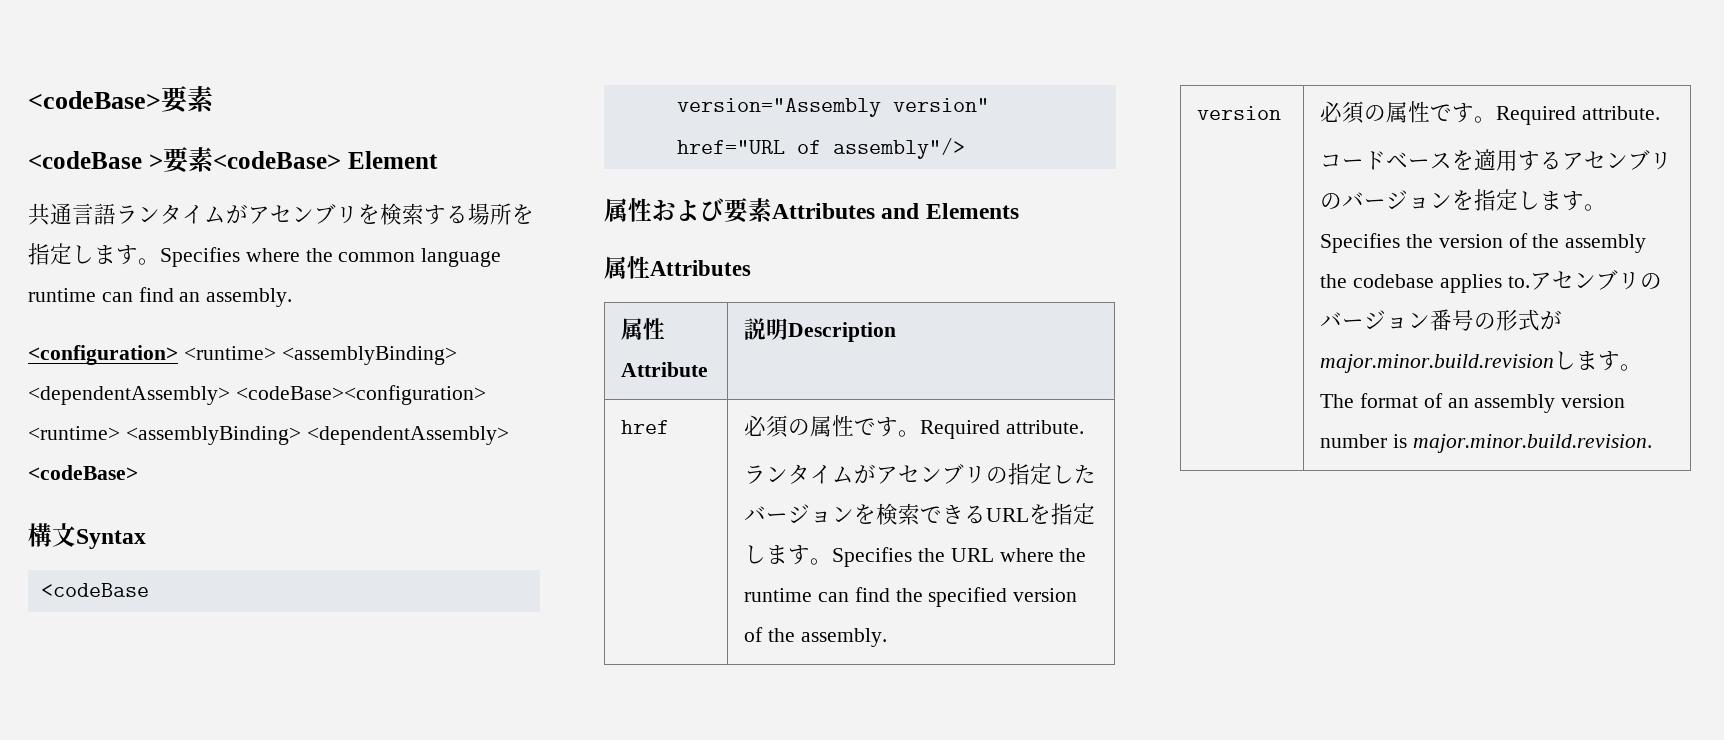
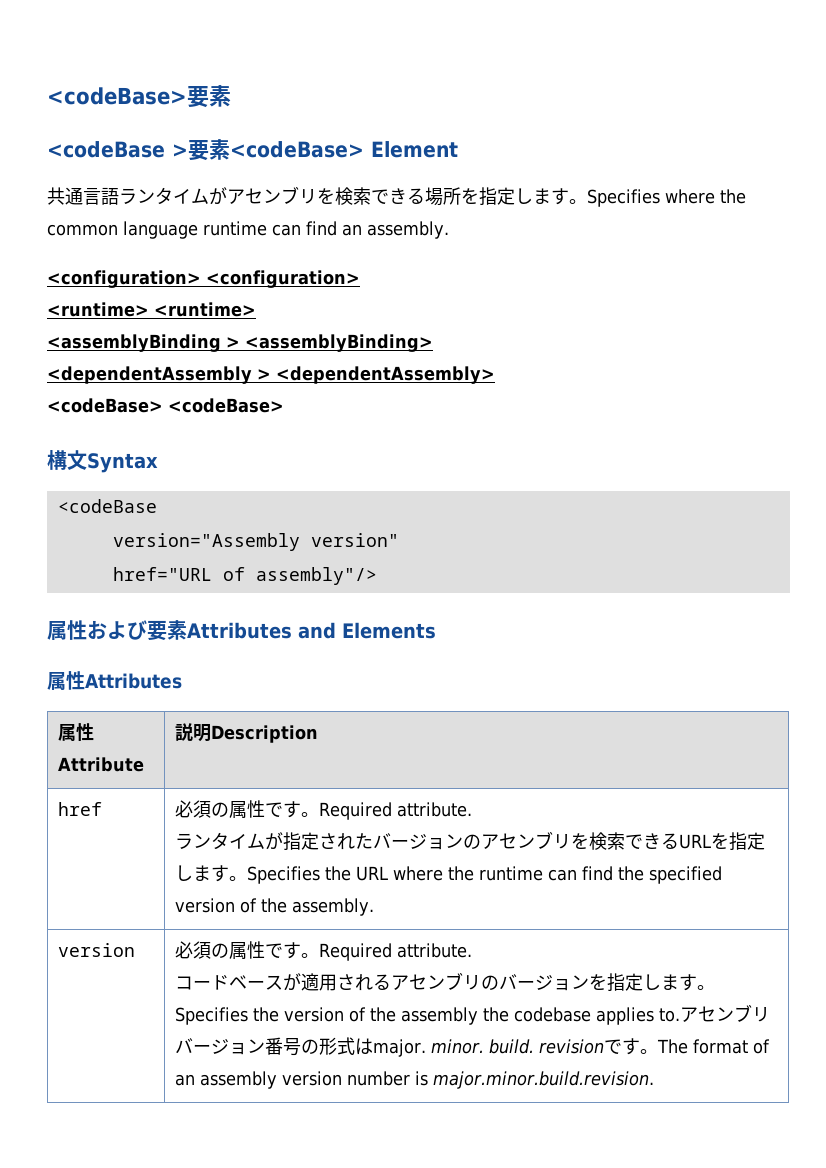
- 共通言語ランタイムがアセンブリを検索する場所を指定します。
+ 共通言語ランタイムがアセンブリを検索できる場所を指定します。
- <configuration> <runtime> <assemblyBinding> <dependentAssembly> <codeBase><configuration> <runtime> <assemblyBinding> <dependentAssembly> <codeBase>
+ <configuration> <configuration>
+ <runtime> <runtime>
+ <assemblyBinding > <assemblyBinding>
+ <dependentAssembly > <dependentAssembly>
+ <codeBase> <codeBase>
  href | 必須の属性です。Required attribute.
- ランタイムがアセンブリの指定したバージョンを検索できるURLを指定します。Specifies the URL where the runtime can find the specified version of the assembly.
+ ランタイムが指定されたバージョンのアセンブリを検索できるURLを指定します。Specifies the URL where the runtime can find the specified version of the assembly.
- コードベースを適用するアセンブリのバージョンを指定します。
+ コードベースが適用されるアセンブリのバージョンを指定します。
- アセンブリのバージョン番号の形式がmajor.minor.build.revisionします。
+ アセンブリバージョン番号の形式はmajor. minor. build. revisionです。

